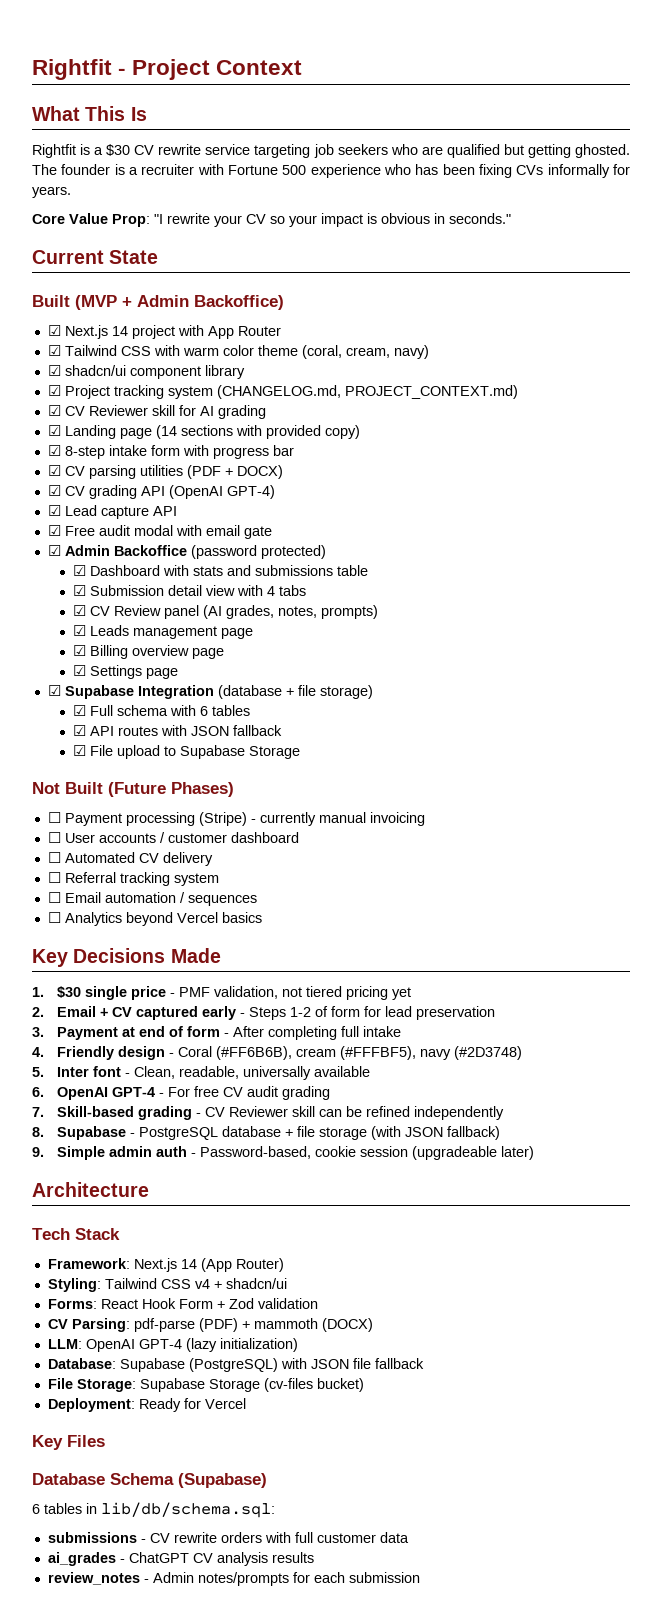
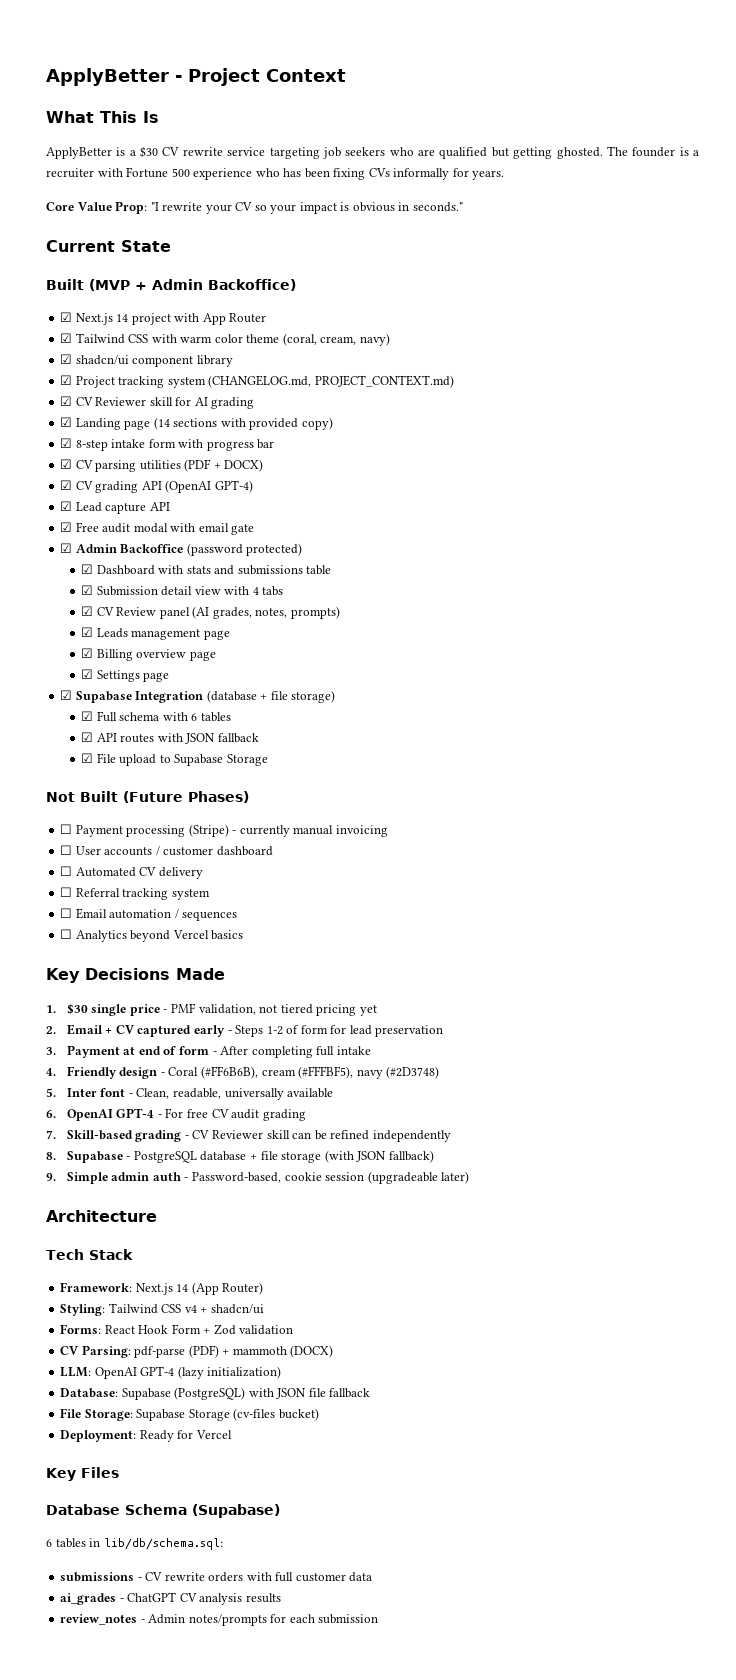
- Rightfit - Project Context
+ ApplyBetter - Project Context
- Rightfit is a $30 CV rewrite service targeting job seekers who are qualified but getting ghosted.
+ ApplyBetter is a $30 CV rewrite service targeting job seekers who are qualified but getting ghosted.

